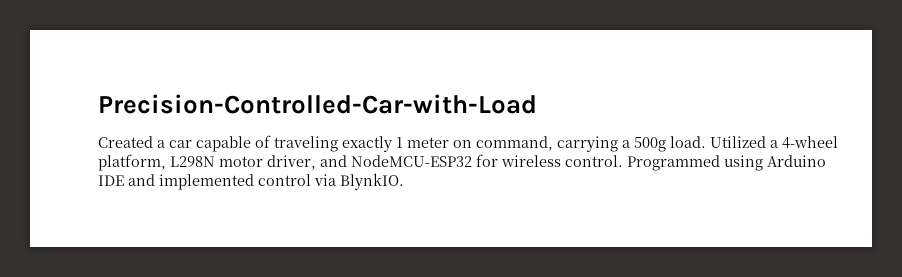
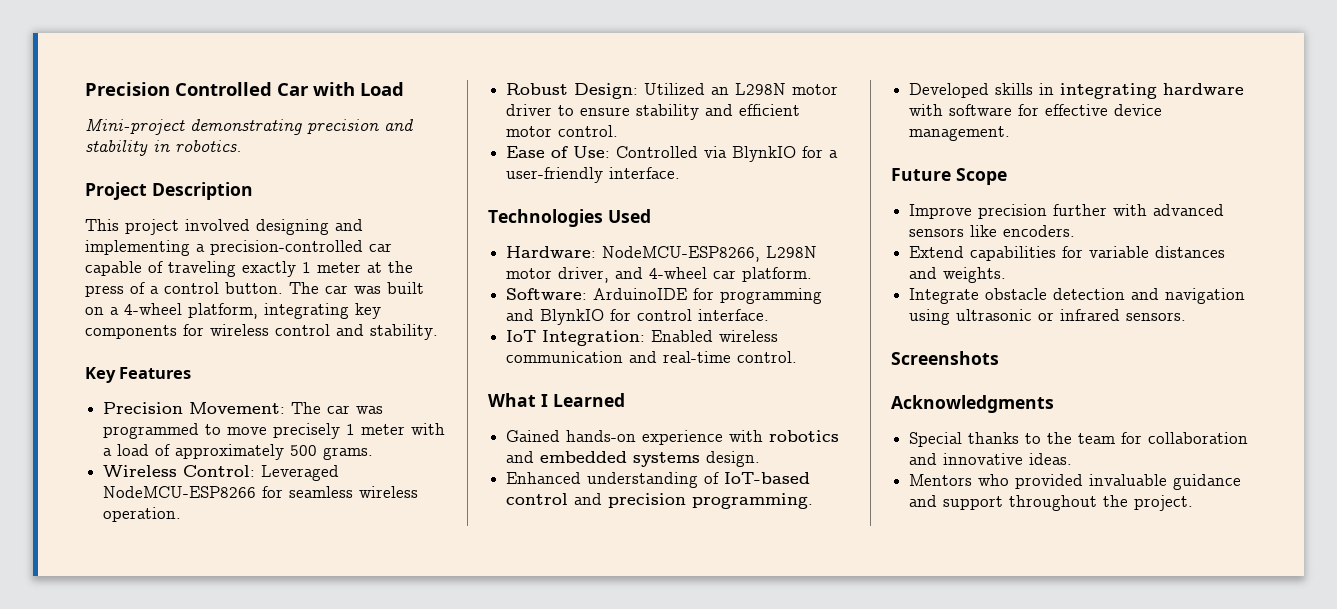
- Precision-Controlled-Car-with-Load
- Created a car capable of traveling exactly 1 meter on command, carrying a 500g load. Utilized a 4-wheel platform, L298N motor driver, and NodeMCU-ESP32 for wireless control. Programmed using Arduino IDE and implemented control via BlynkIO.
+ Precision Controlled Car with Load
+ Mini-project demonstrating precision and stability in robotics.
+ Project Description
+ This project involved designing and implementing a precision-controlled car capable of traveling exactly 1 meter at the press of a control button. The car was built on a 4-wheel platform, integrating key components for wireless control and stability.
+ Key Features
+ Precision Movement: The car was programmed to move precisely 1 meter with a load of approximately 500 grams.
+ Wireless Control: Leveraged NodeMCU-ESP8266 for seamless wireless operation.
+ Robust Design: Utilized an L298N motor driver to ensure stability and efficient motor control.
+ Ease of Use: Controlled via BlynkIO for a user-friendly interface.
+ Technologies Used
+ Hardware: NodeMCU-ESP8266, L298N motor driver, and 4-wheel car platform.
+ Software: ArduinoIDE for programming and BlynkIO for control interface.
+ IoT Integration: Enabled wireless communication and real-time control.
+ What I Learned
+ Gained hands-on experience with robotics and embedded systems design.
+ Enhanced understanding of IoT-based control and precision programming.
+ Developed skills in integrating hardware with software for effective device management.
+ Future Scope
+ Improve precision further with advanced sensors like encoders.
+ Extend capabilities for variable distances and weights.
+ Integrate obstacle detection and navigation using ultrasonic or infrared sensors.
+ Screenshots
+ Acknowledgments
+ Special thanks to the team for collaboration and innovative ideas.
+ Mentors who provided invaluable guidance and support throughout the project.

